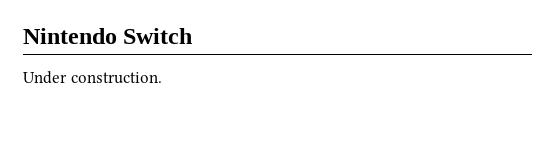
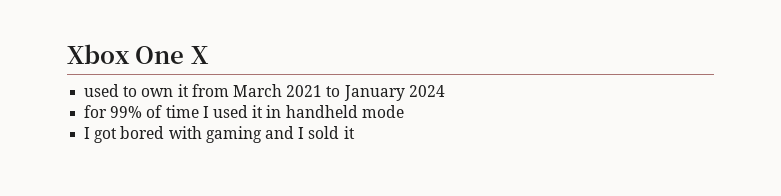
- Nintendo Switch
- Under construction.
+ Xbox One X
+ used to own it from March 2021 to January 2024
+ for 99% of time I used it in handheld mode
+ I got bored with gaming and I sold it

